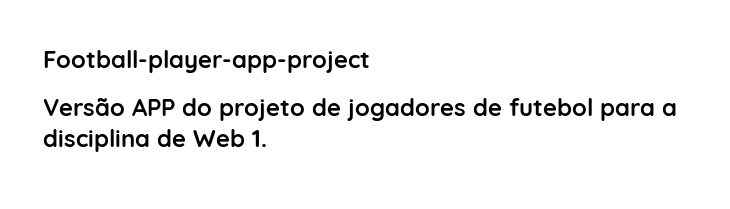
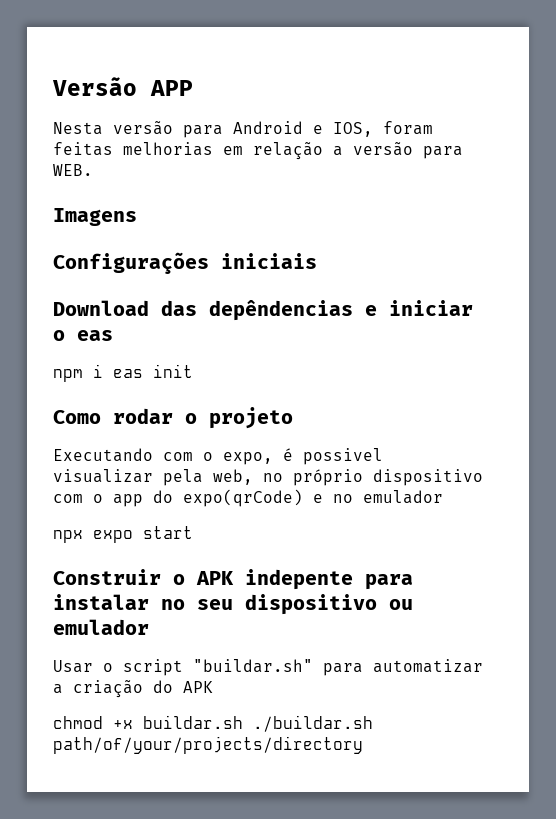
- Football-player-app-project
- Versão APP do projeto de jogadores de futebol para a disciplina de Web 1.
+ Versão APP
+ Nesta versão para Android e IOS, foram feitas melhorias em relação a versão para WEB.
+ Imagens
+ Configurações iniciais
+ Download das depêndencias e iniciar o eas
+ npm i eas init
+ Como rodar o projeto
+ Executando com o expo, é possivel visualizar pela web, no próprio dispositivo com o app do expo(qrCode) e no emulador
+ npx expo start
+ Construir o APK indepente para instalar no seu dispositivo ou emulador
+ Usar o script "buildar.sh" para automatizar a criação do APK
+ chmod +x buildar.sh ./buildar.sh path/of/your/projects/directory

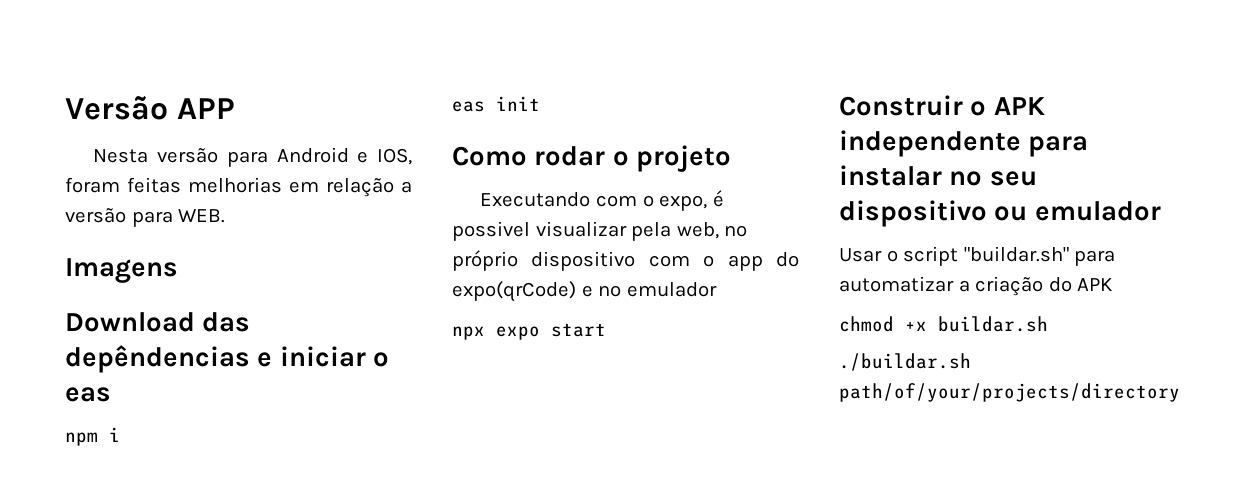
- Configurações iniciais
- npm i eas init
+ npm i
+ eas init
- Construir o APK indepente para instalar no seu dispositivo ou emulador
+ Construir o APK independente para instalar no seu dispositivo ou emulador
- chmod +x buildar.sh ./buildar.sh path/of/your/projects/directory
+ chmod +x buildar.sh
+ ./buildar.sh path/of/your/projects/directory

